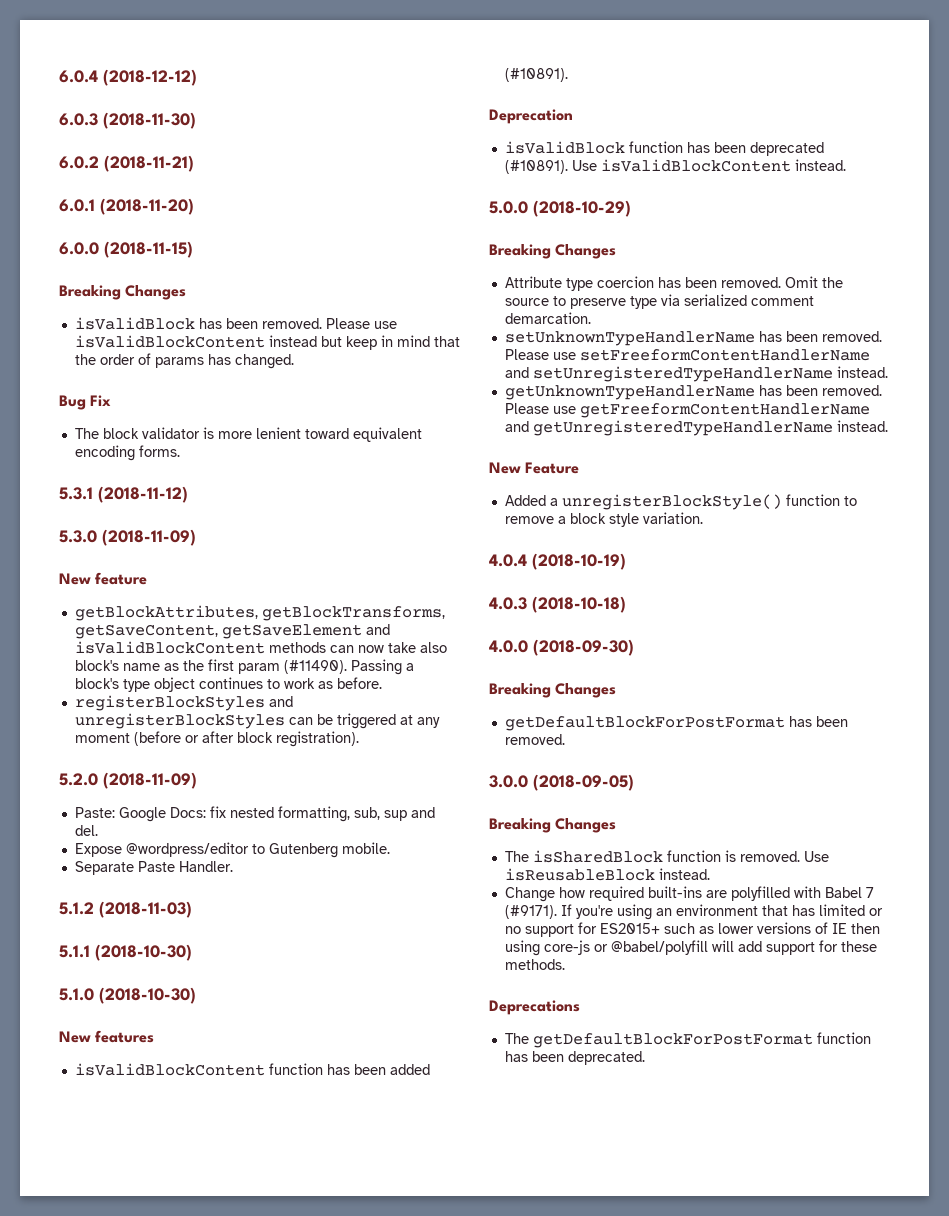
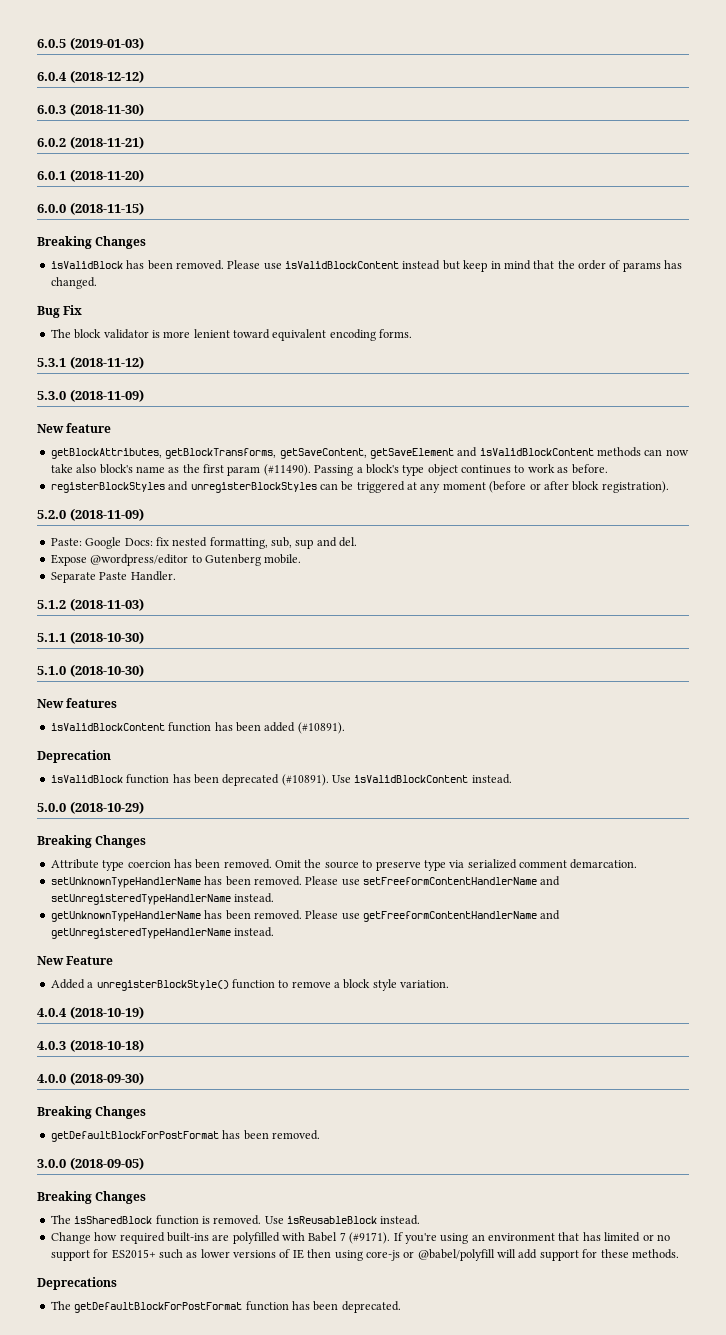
+ 6.0.5 (2019-01-03)

